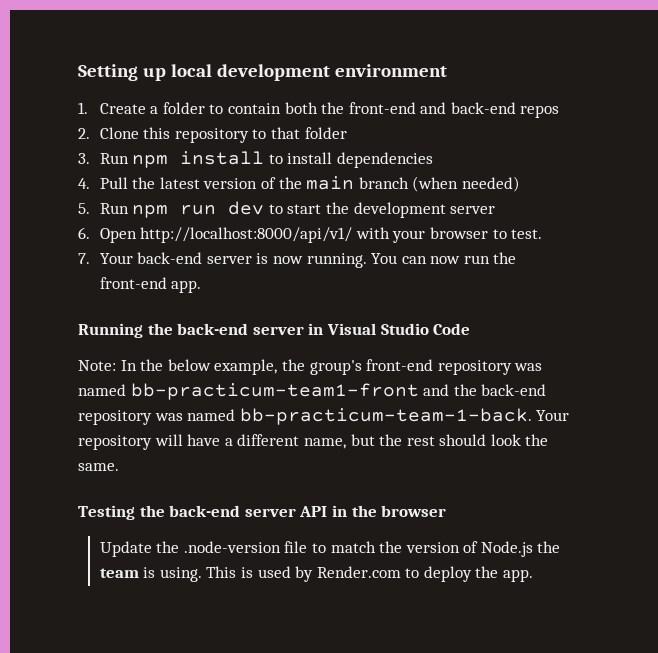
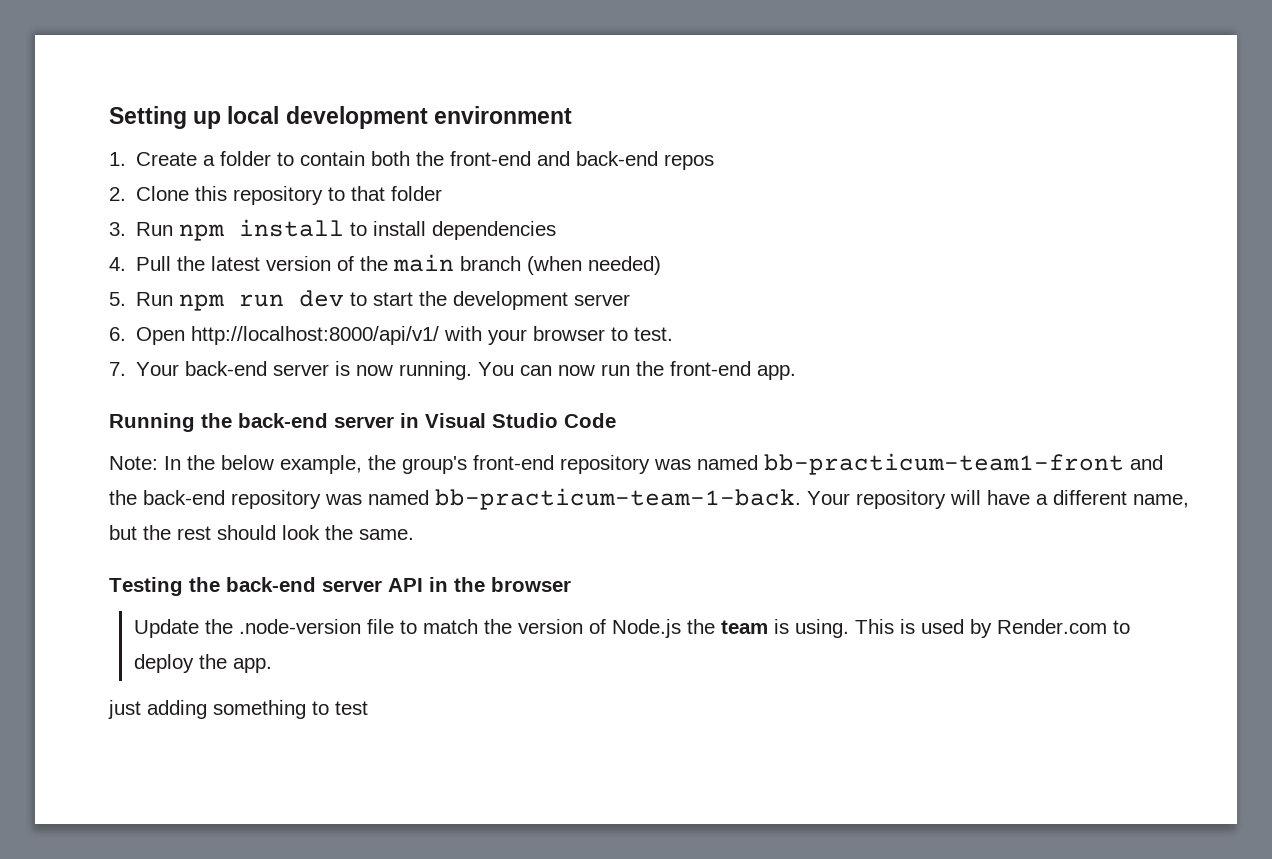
+ just adding something to test

